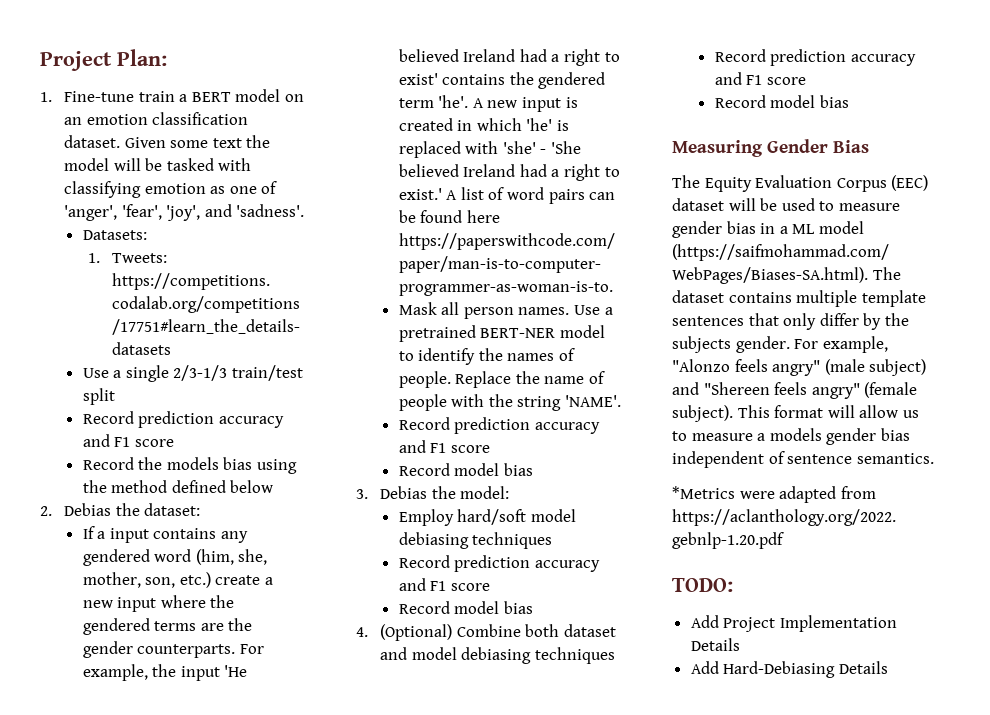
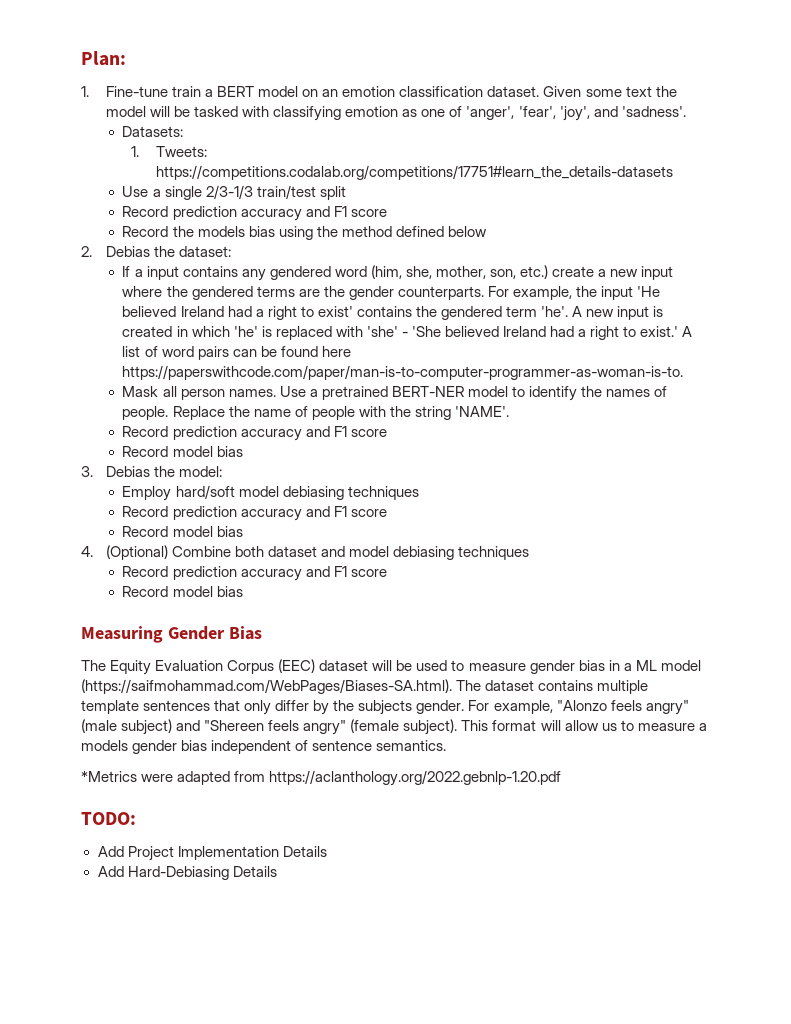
- Project Plan:
+ Plan:

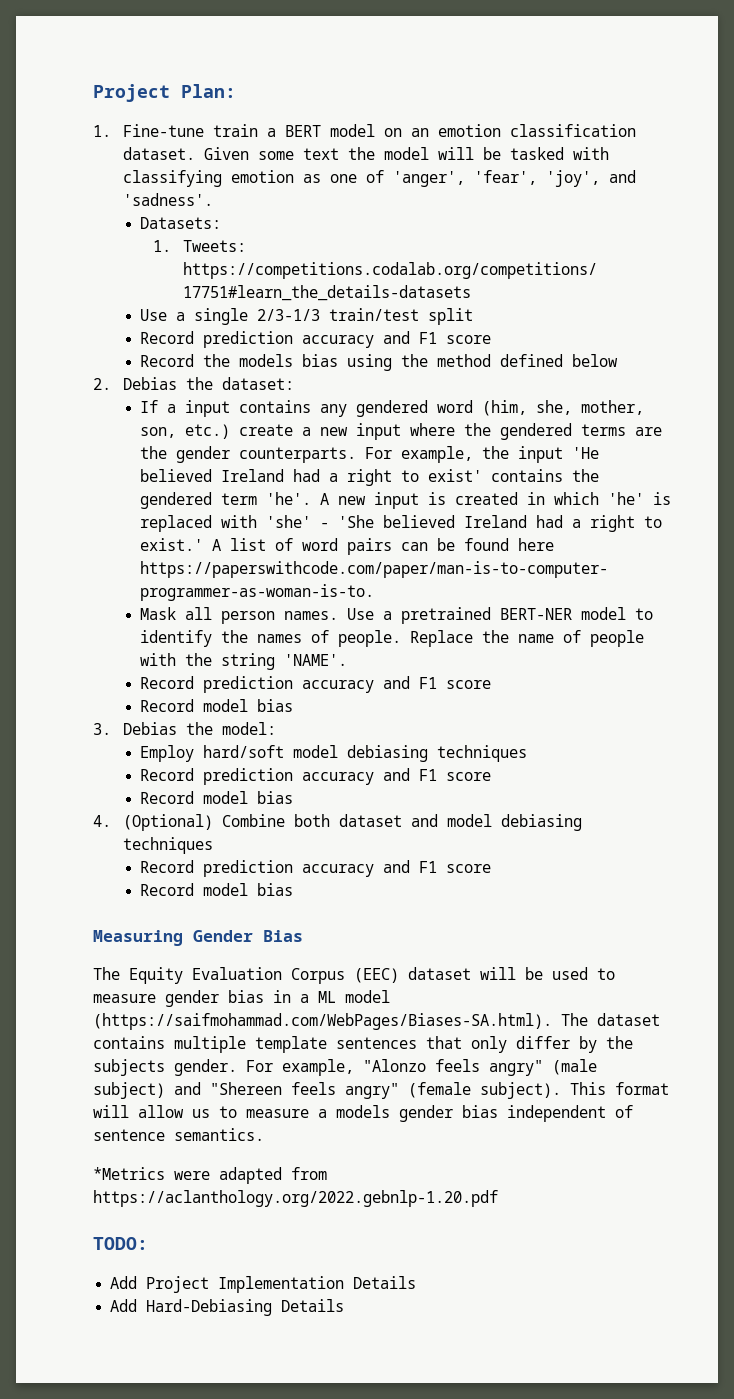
- Plan:
+ Project Plan:

